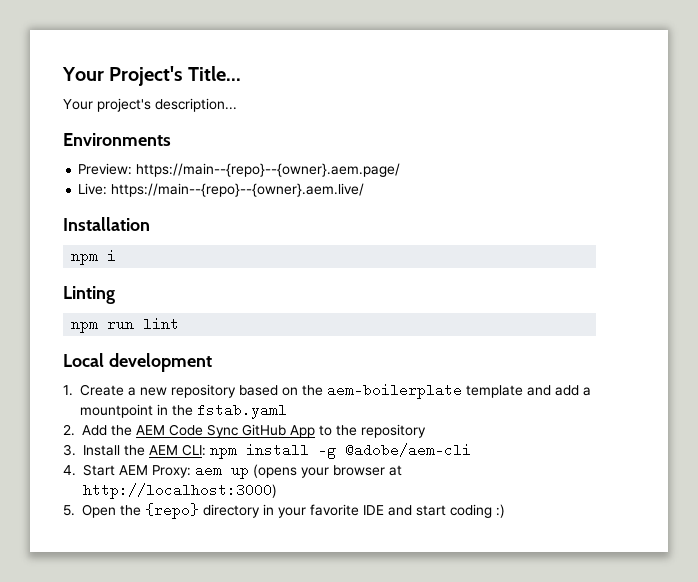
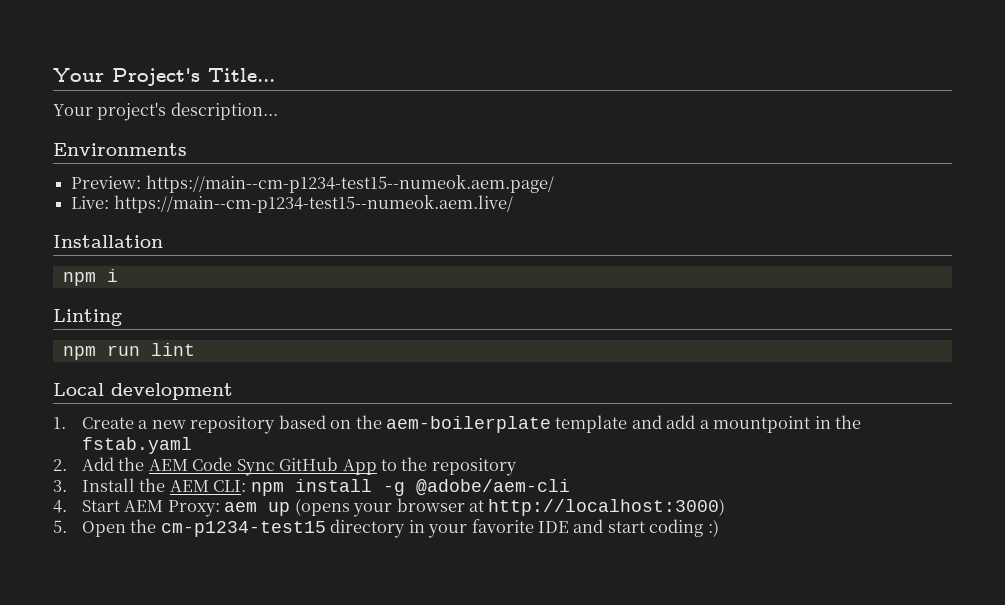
- Preview: https://main--{repo}--{owner}.aem.page/
+ Preview: https://main--cm-p1234-test15--numeok.aem.page/
- Live: https://main--{repo}--{owner}.aem.live/
+ Live: https://main--cm-p1234-test15--numeok.aem.live/
- 5. Open the {repo} directory in your favorite IDE and start coding :)
+ 5. Open the cm-p1234-test15 directory in your favorite IDE and start coding :)

